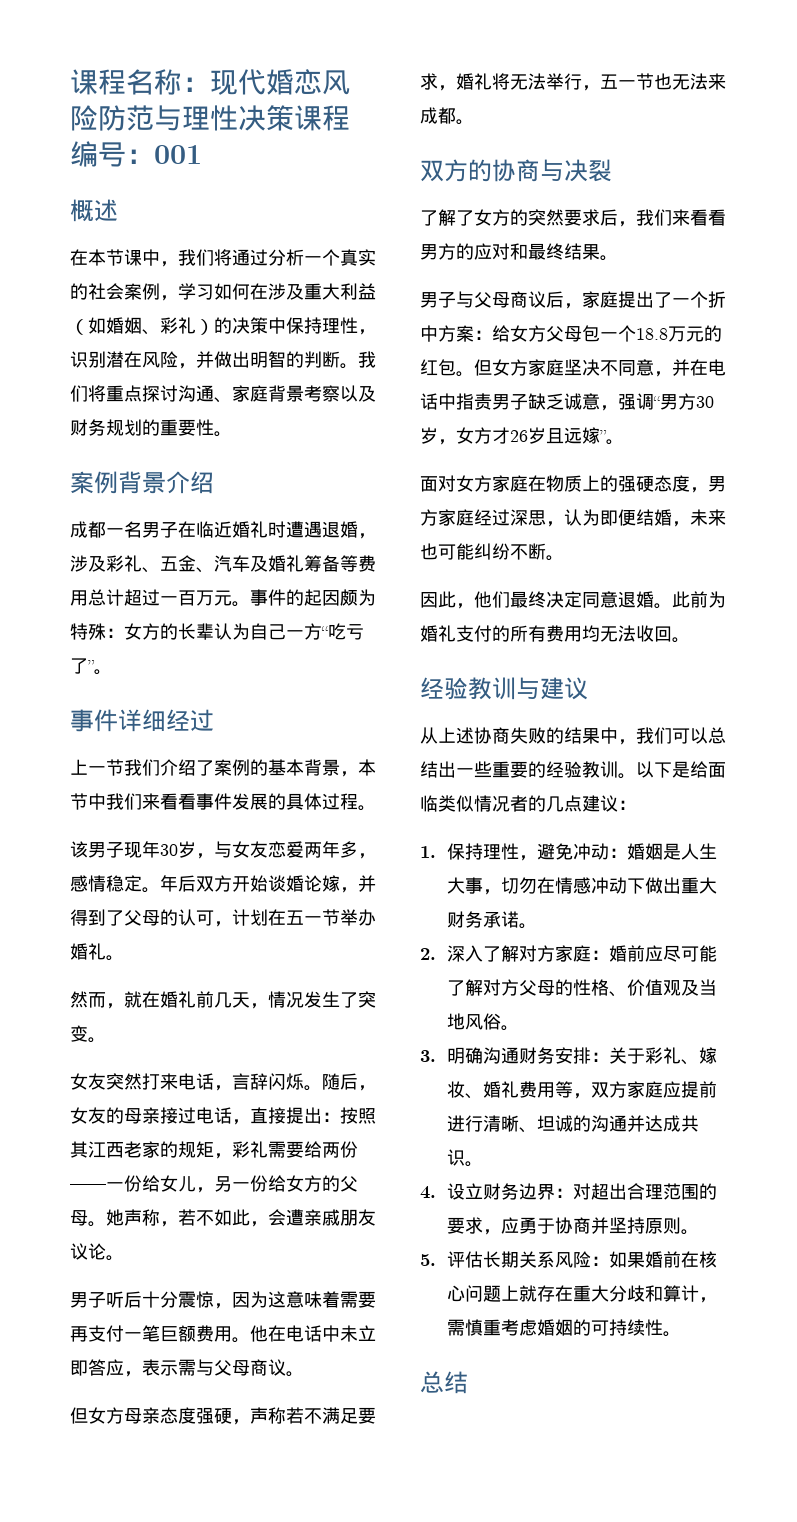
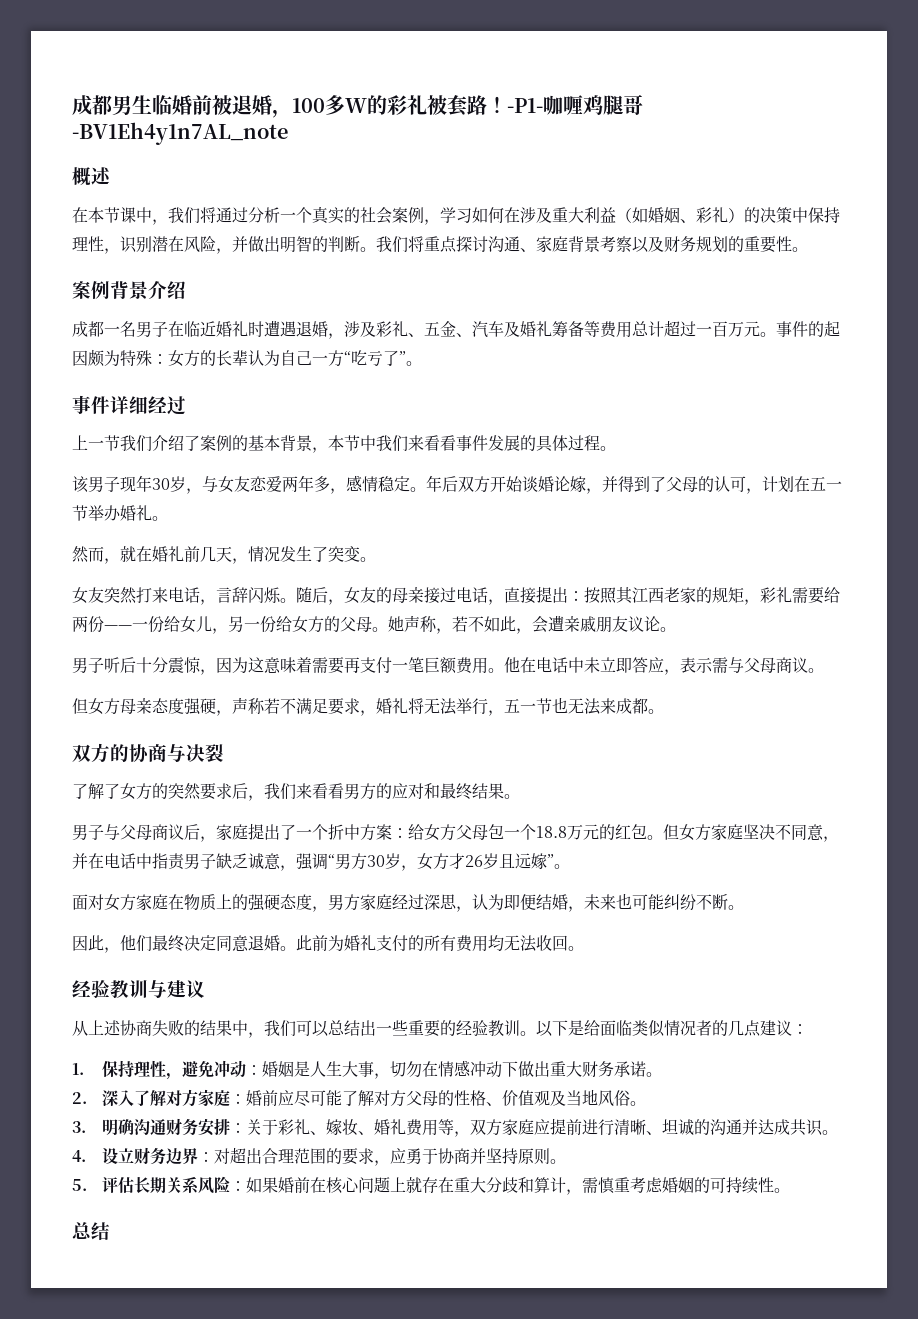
- 课程名称：现代婚恋风险防范与理性决策课程编号：001
+ 成都男生临婚前被退婚，100多W的彩礼被套路！-P1-咖喱鸡腿哥-BV1Eh4y1n7AL_note

